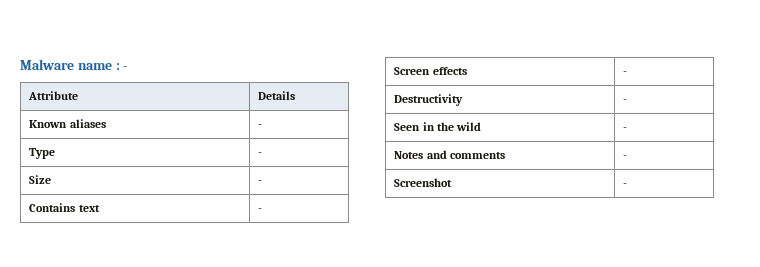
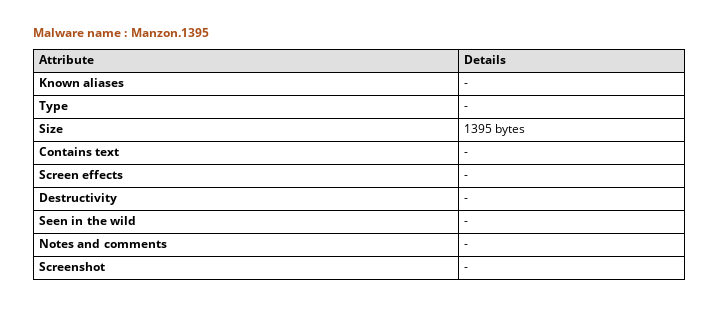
- Malware name : -
+ Malware name : Manzon.1395
- Size | -
+ Size | 1395 bytes

